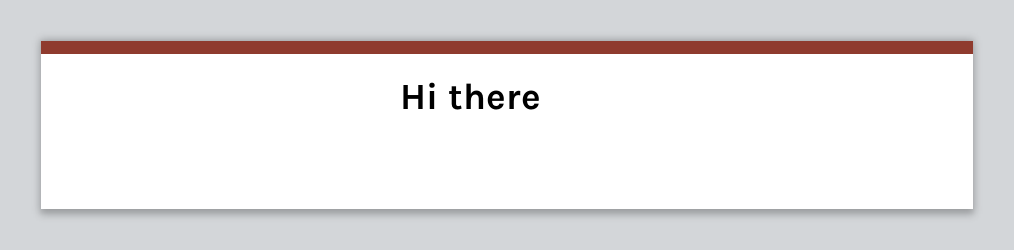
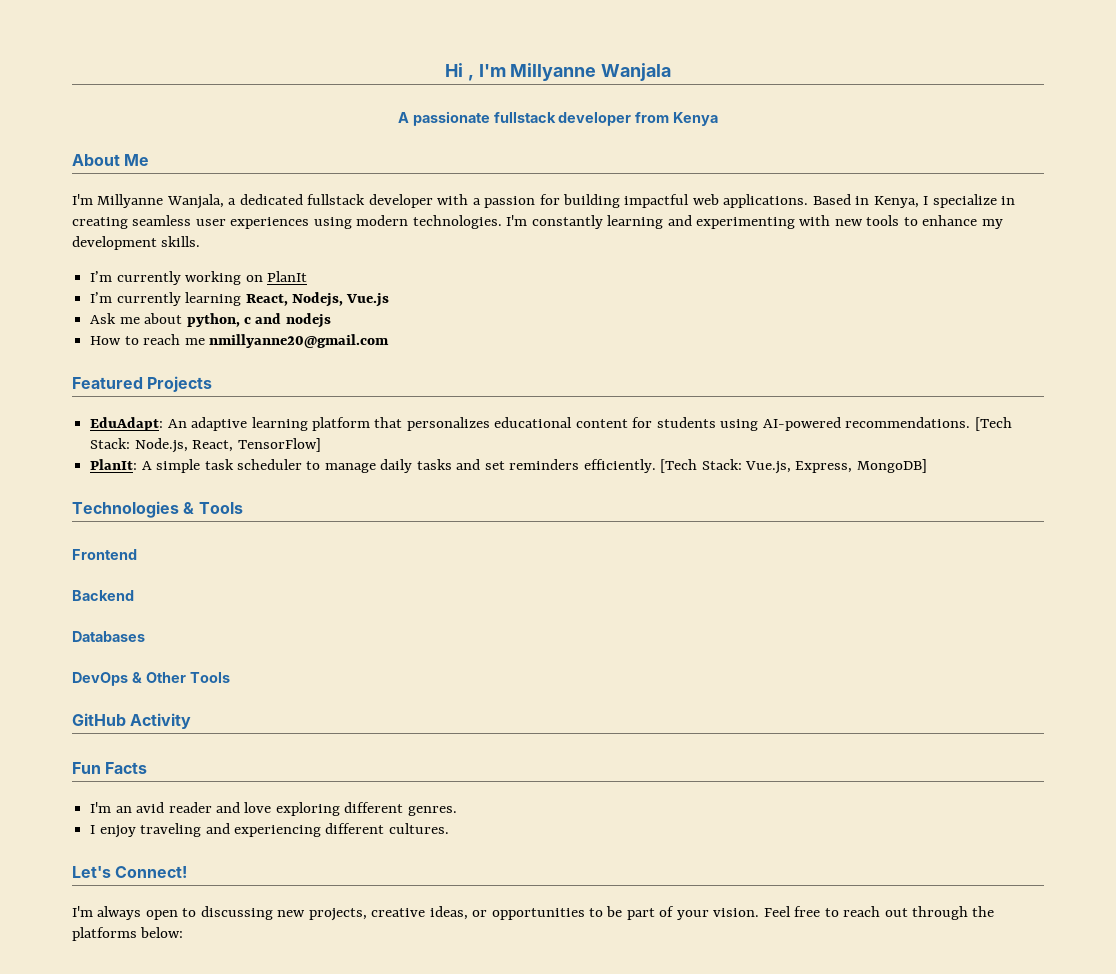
- Hi there
+ Hi , I'm Millyanne Wanjala
+ A passionate fullstack developer from Kenya
+ About Me
+ I'm Millyanne Wanjala, a dedicated fullstack developer with a passion for building impactful web applications. Based in Kenya, I specialize in creating seamless user experiences using modern technologies. I'm constantly learning and experimenting with new tools to enhance my development skills.
+ I’m currently working on PlanIt
+ I’m currently learning React, Nodejs, Vue.js
+ Ask me about python, c and nodejs
+ How to reach me nmillyanne20@gmail.com
+ Featured Projects
+ EduAdapt: An adaptive learning platform that personalizes educational content for students using AI-powered recommendations. [Tech Stack: Node.js, React, TensorFlow]
+ PlanIt: A simple task scheduler to manage daily tasks and set reminders efficiently. [Tech Stack: Vue.js, Express, MongoDB]
+ Technologies & Tools
+ Frontend
+ Backend
+ Databases
+ DevOps & Other Tools
+ GitHub Activity
+ Fun Facts
+ I'm an avid reader and love exploring different genres.
+ I enjoy traveling and experiencing different cultures.
+ Let's Connect!
+ I'm always open to discussing new projects, creative ideas, or opportunities to be part of your vision. Feel free to reach out through the platforms below:

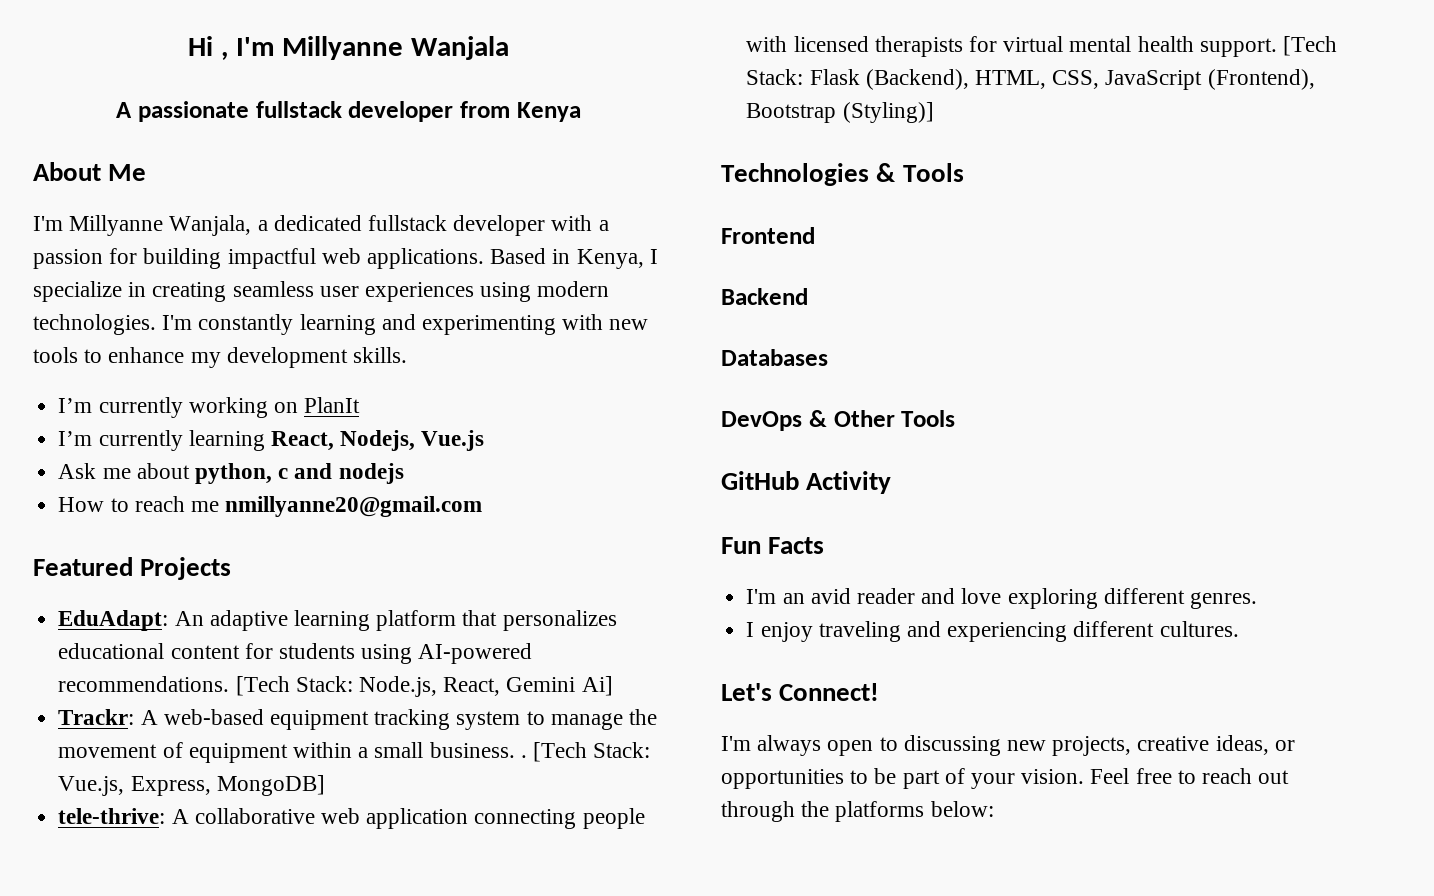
- [Tech Stack: Node.js, React, TensorFlow]
- PlanIt: A simple task scheduler to manage daily tasks and set reminders efficiently.
+ [Tech Stack: Node.js, React, Gemini Ai]
+ Trackr: A web-based equipment tracking system to manage the movement of equipment within a small business. .
+ tele-thrive: A collaborative web application connecting people with licensed therapists for virtual mental health support. [Tech Stack: Flask (Backend), HTML, CSS, JavaScript (Frontend), Bootstrap (Styling)]

